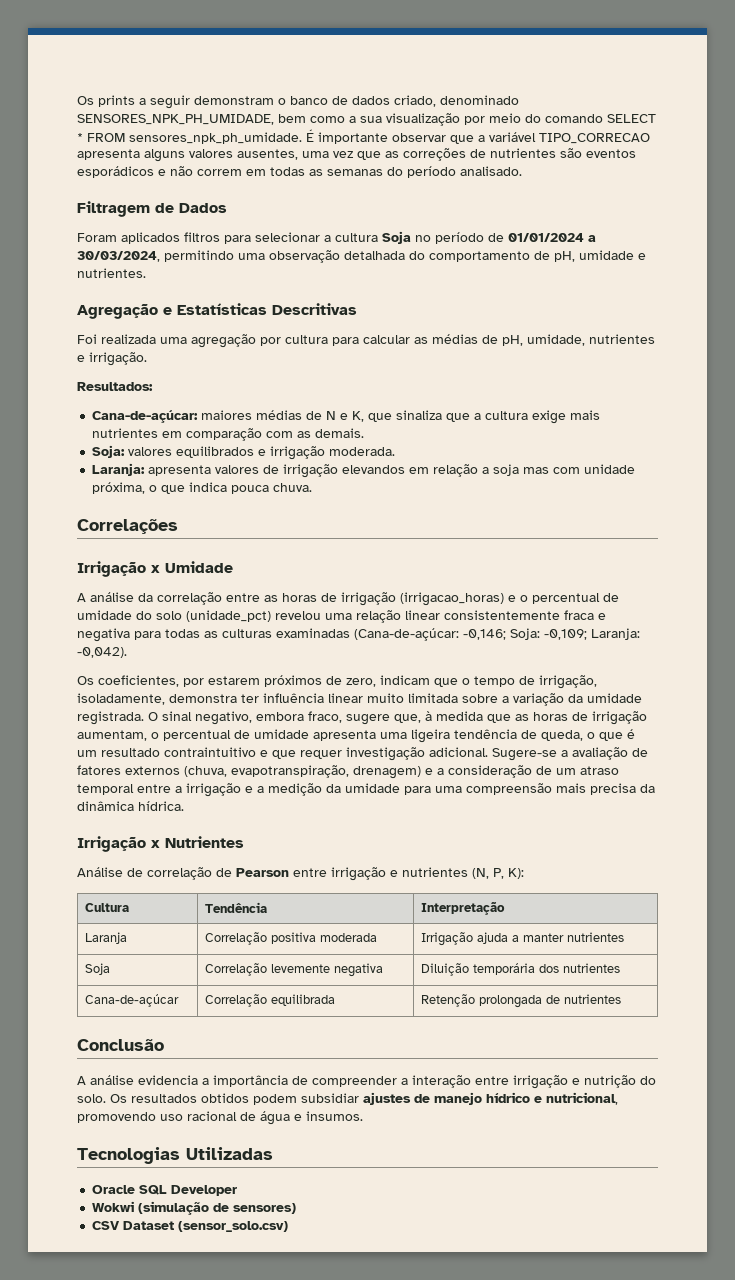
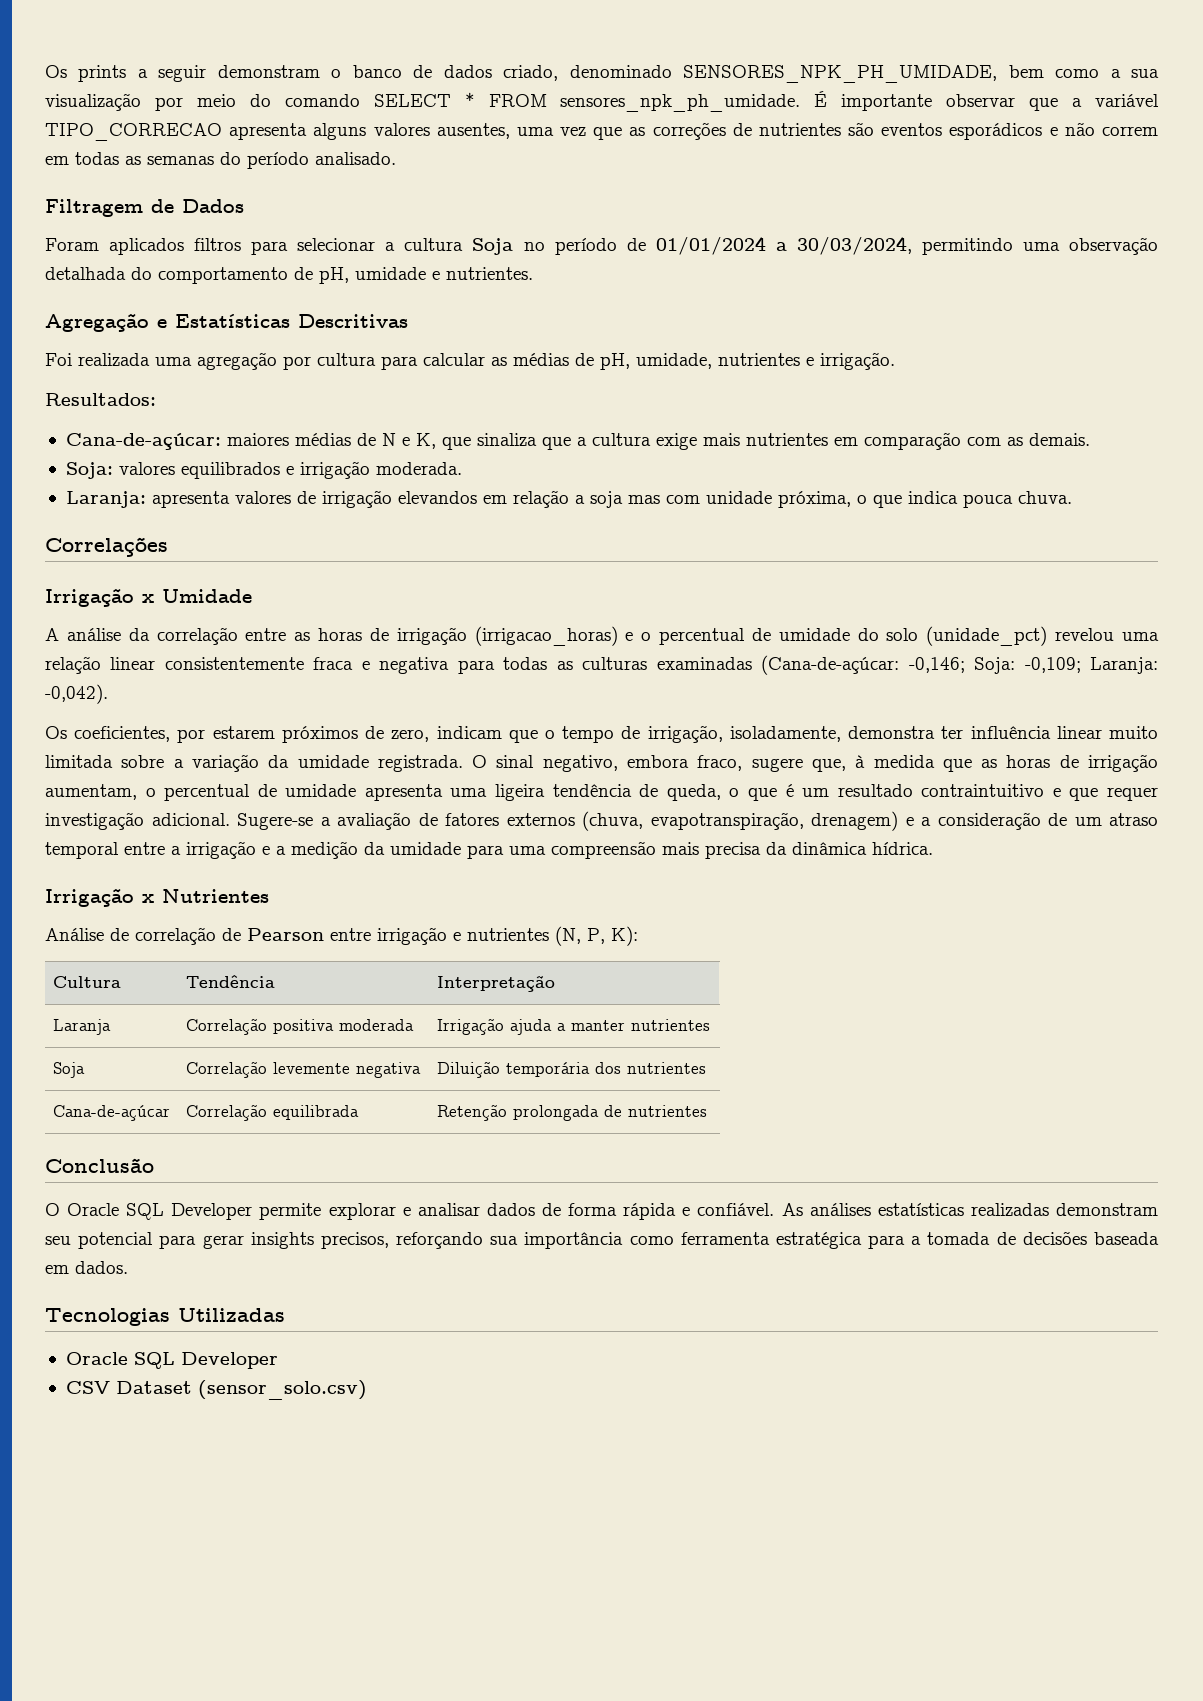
- A análise evidencia a importância de compreender a interação entre irrigação e nutrição do solo. Os resultados obtidos podem subsidiar ajustes de manejo hídrico e nutricional, promovendo uso racional de água e insumos.
+ O Oracle SQL Developer permite explorar e analisar dados de forma rápida e confiável. As análises estatísticas realizadas demonstram seu potencial para gerar insights precisos, reforçando sua importância como ferramenta estratégica para a tomada de decisões baseada em dados.
- Wokwi (simulação de sensores)

